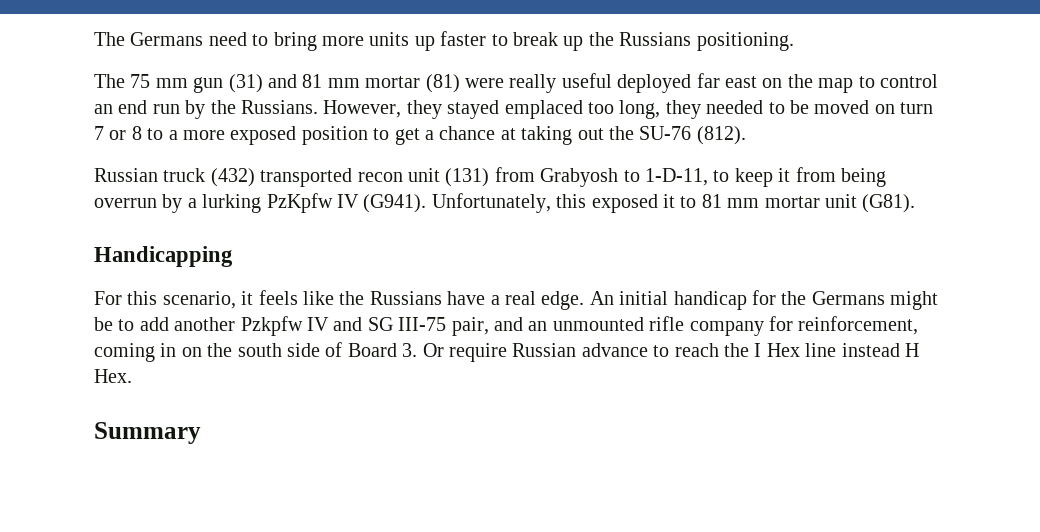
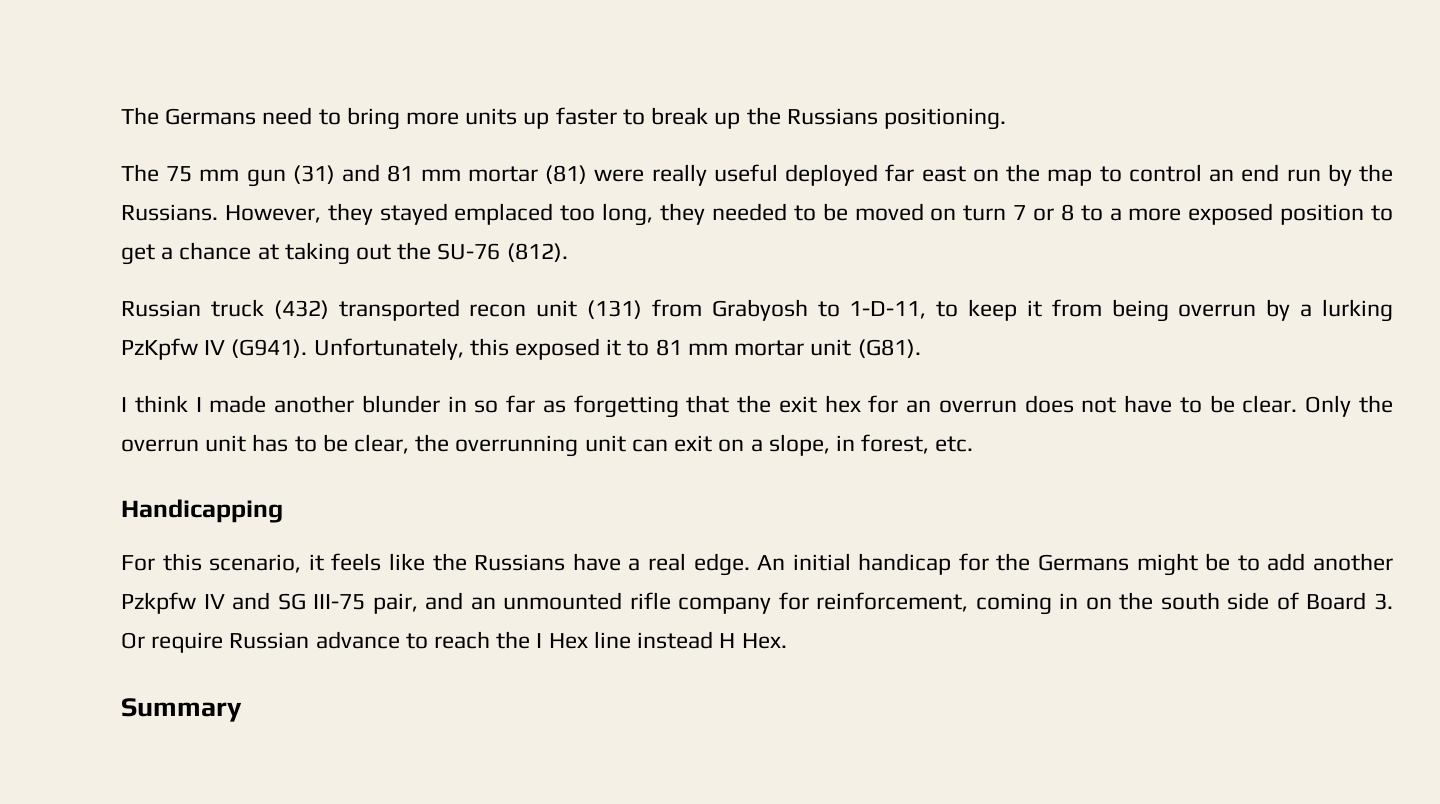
+ I think I made another blunder in so far as forgetting that the exit hex for an overrun does not have to be clear. Only the overrun unit has to be clear, the overrunning unit can exit on a slope, in forest, etc.

